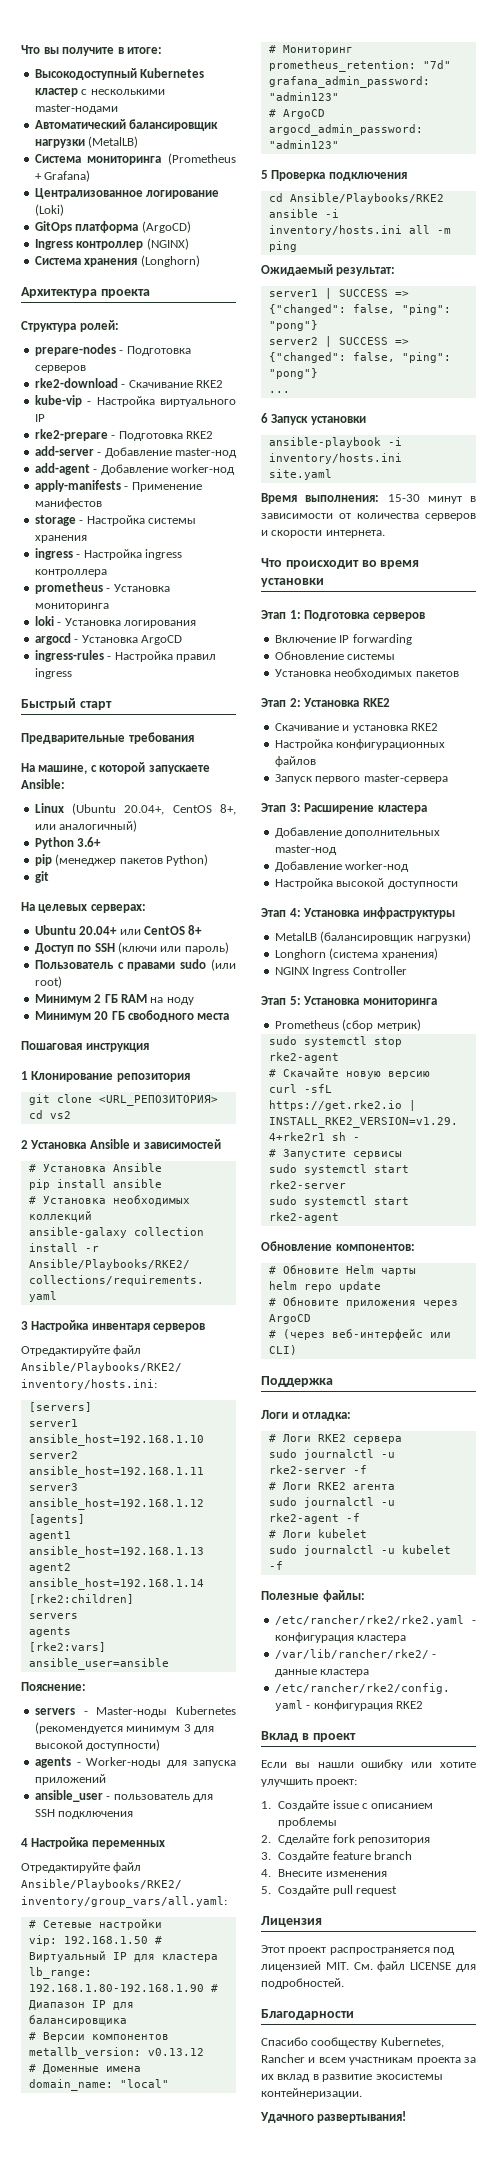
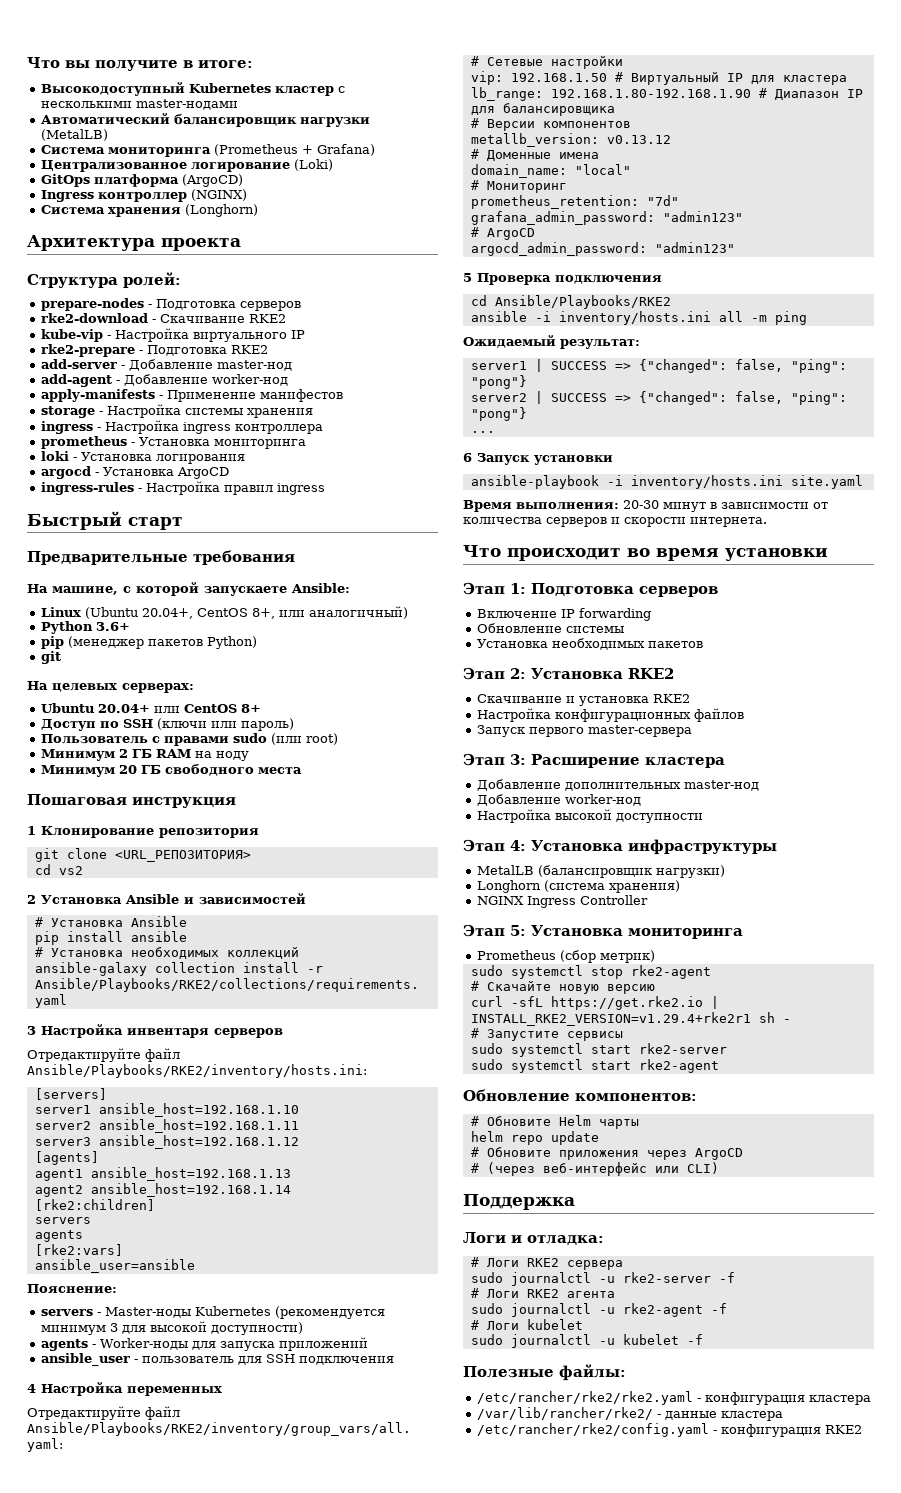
- Время выполнения: 15-30 минут в зависимости от количества серверов и скорости интернета.
+ Время выполнения: 20-30 минут в зависимости от количества серверов и скорости интернета.
- Вклад в проект
- Если вы нашли ошибку или хотите улучшить проект:
- 1. Создайте issue с описанием проблемы
- 2. Сделайте fork репозитория
- 3. Создайте feature branch
- 4. Внесите изменения
- 5. Создайте pull request
- Лицензия
- Этот проект распространяется под лицензией MIT. См. файл LICENSE для подробностей.
- Благодарности
- Спасибо сообществу Kubernetes, Rancher и всем участникам проекта за их вклад в развитие экосистемы контейнеризации.
- Удачного развертывания!

